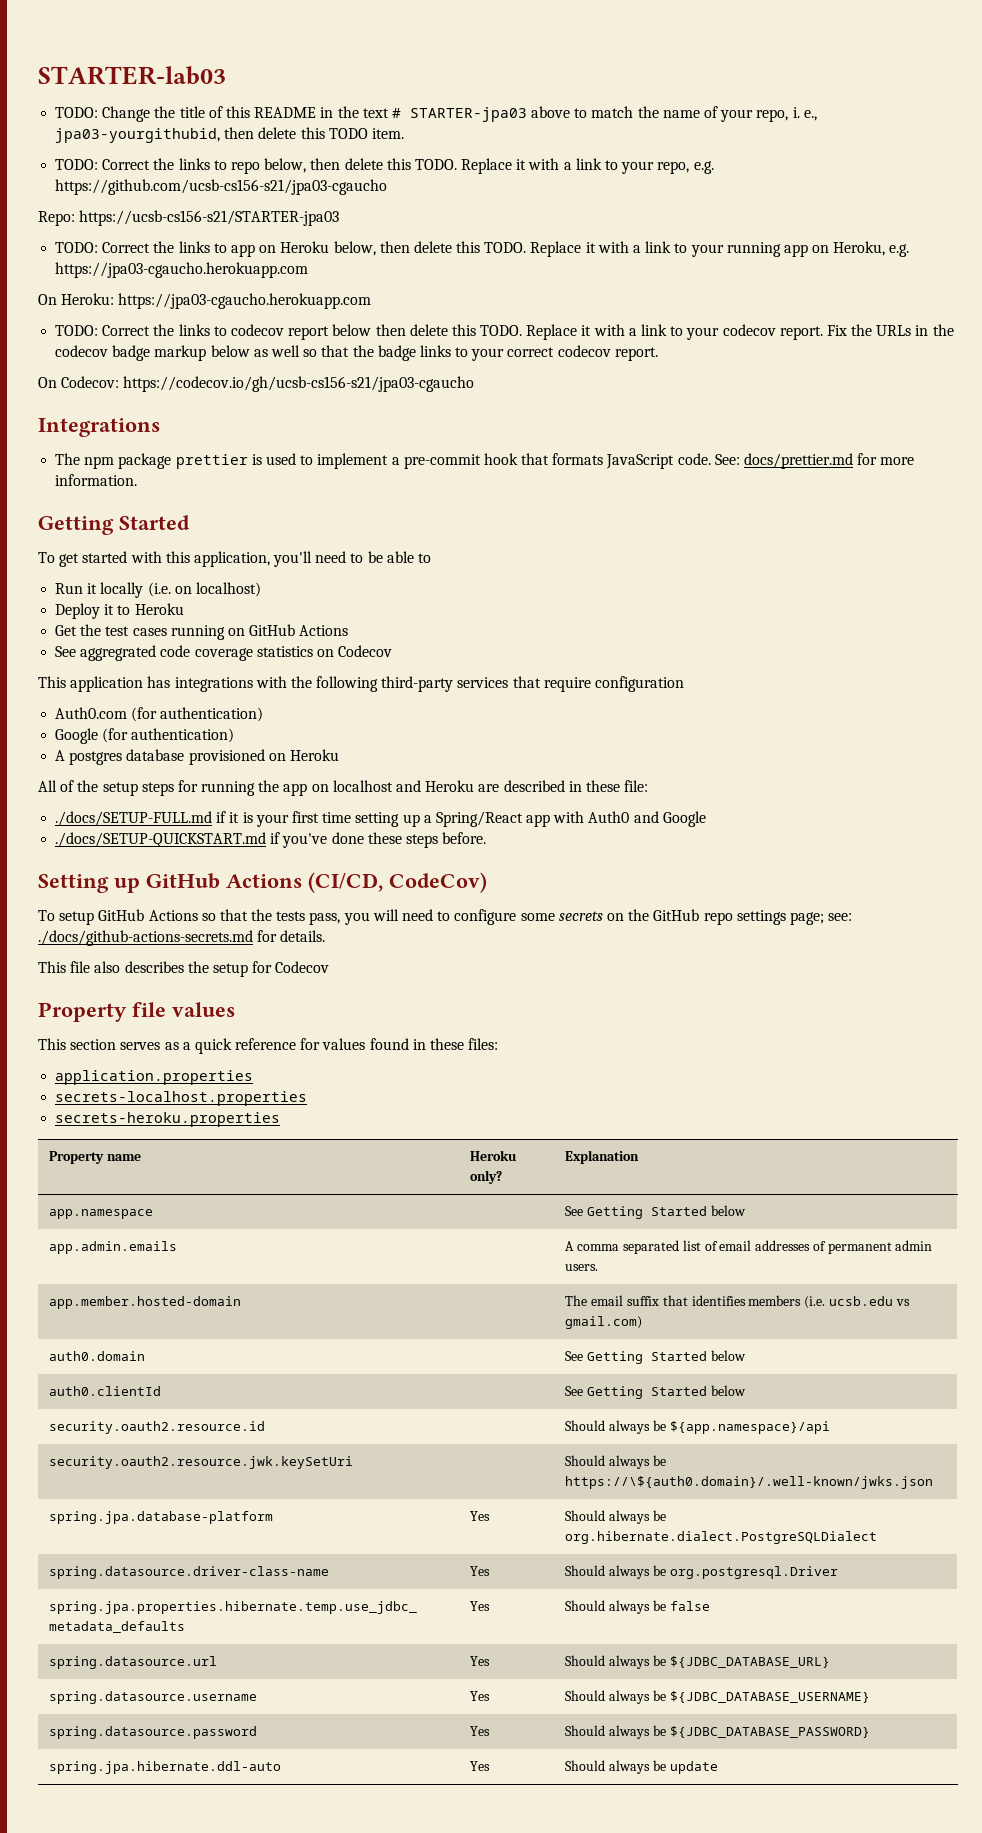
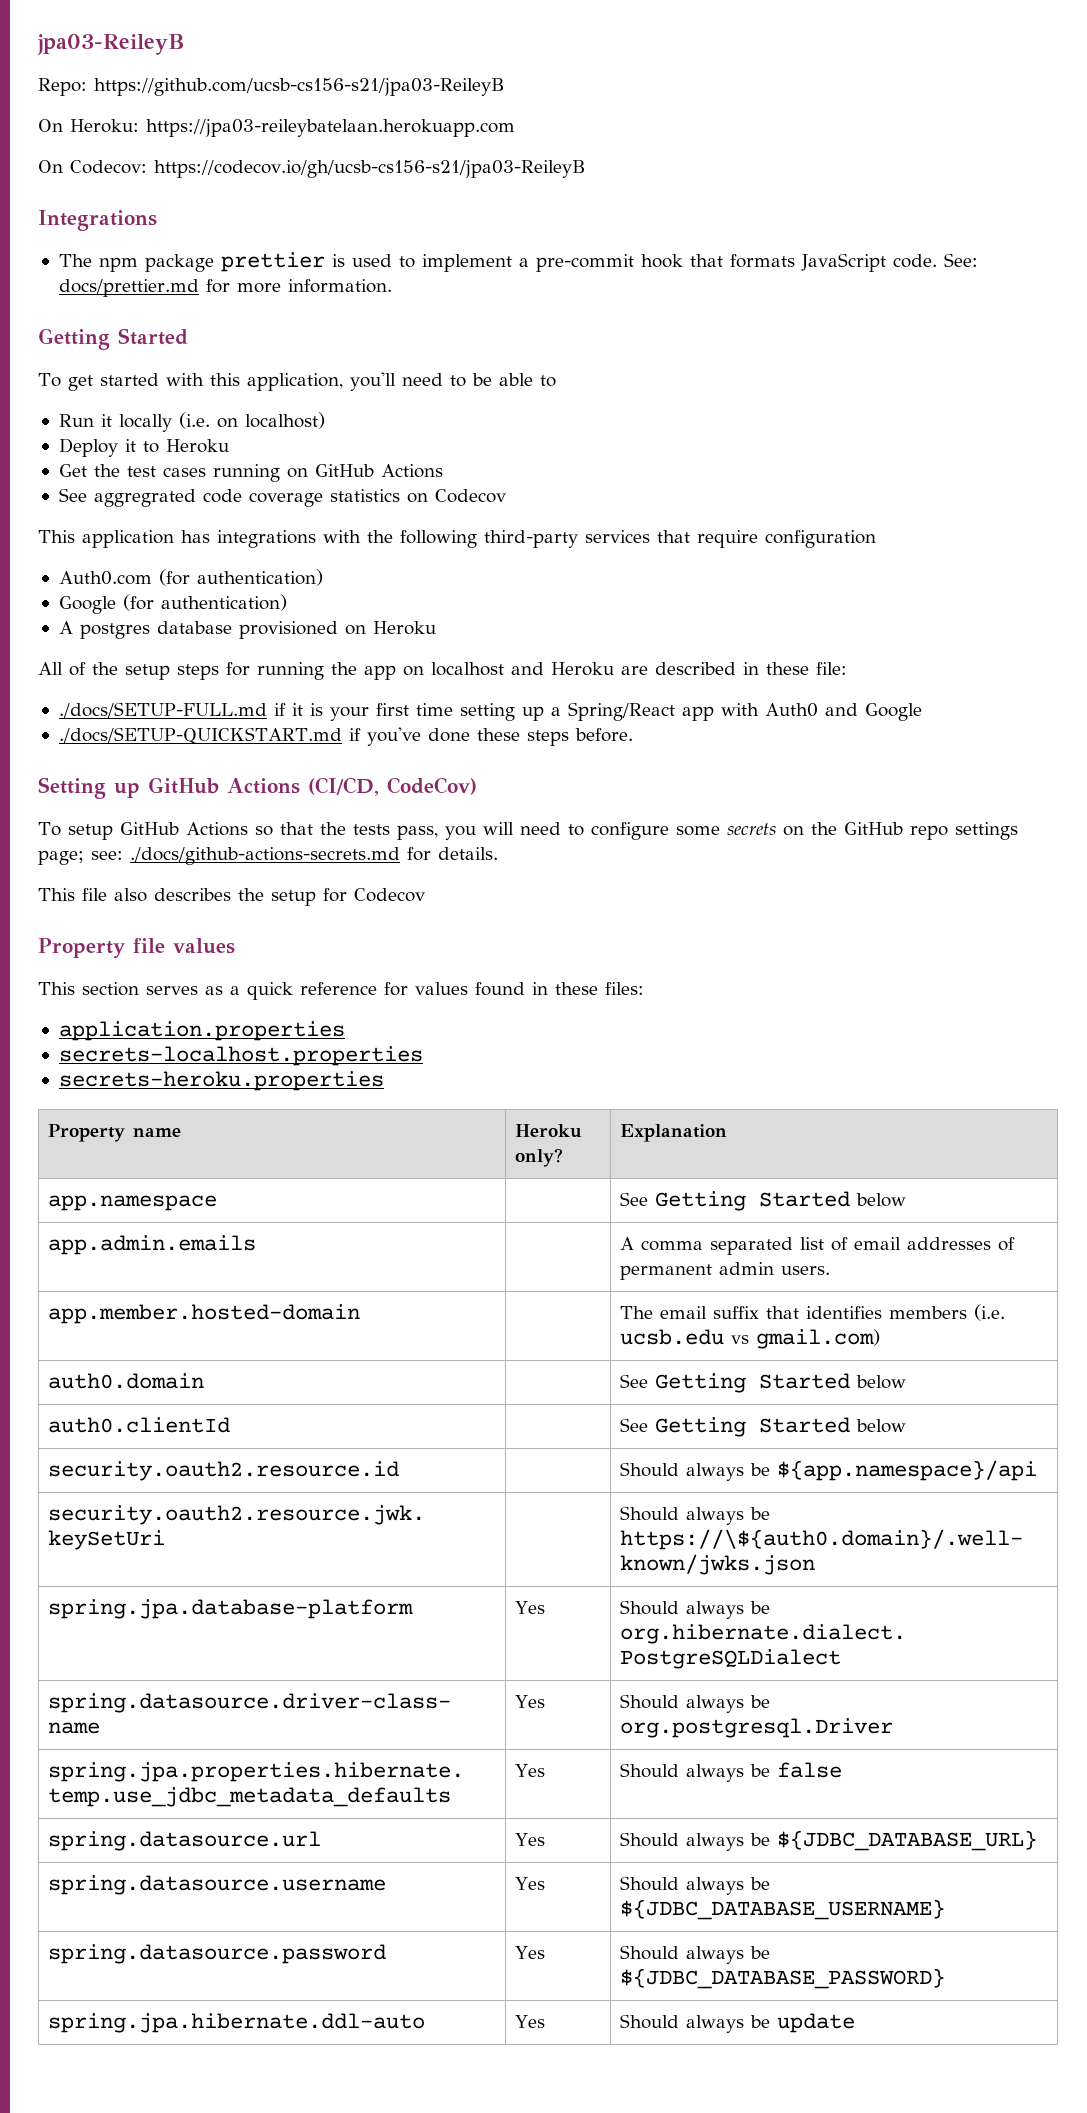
- STARTER-lab03
- TODO: Change the title of this README in the text # STARTER-jpa03 above to match the name of your repo, i. e., jpa03-yourgithubid, then delete this TODO item.
- TODO: Correct the links to repo below, then delete this TODO. Replace it with a link to your repo, e.g. https://github.com/ucsb-cs156-s21/jpa03-cgaucho
- Repo: https://ucsb-cs156-s21/STARTER-jpa03
- TODO: Correct the links to app on Heroku below, then delete this TODO. Replace it with a link to your running app on Heroku, e.g. https://jpa03-cgaucho.herokuapp.com
- On Heroku: https://jpa03-cgaucho.herokuapp.com
- TODO: Correct the links to codecov report below then delete this TODO. Replace it with a link to your codecov report. Fix the URLs in the codecov badge markup below as well so that the badge links to your correct codecov report.
+ jpa03-ReileyB
+ Repo: https://github.com/ucsb-cs156-s21/jpa03-ReileyB
+ On Heroku: https://jpa03-reileybatelaan.herokuapp.com
- On Codecov: https://codecov.io/gh/ucsb-cs156-s21/jpa03-cgaucho
+ On Codecov: https://codecov.io/gh/ucsb-cs156-s21/jpa03-ReileyB

